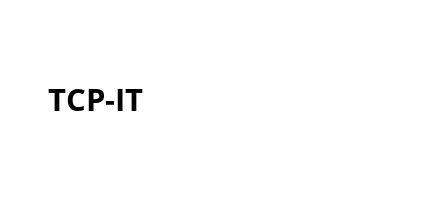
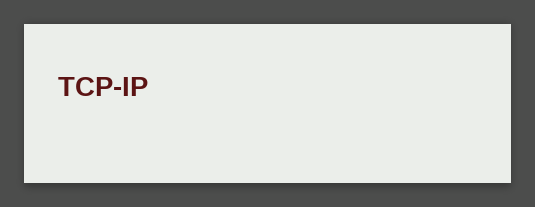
- TCP-IT
+ TCP-IP

